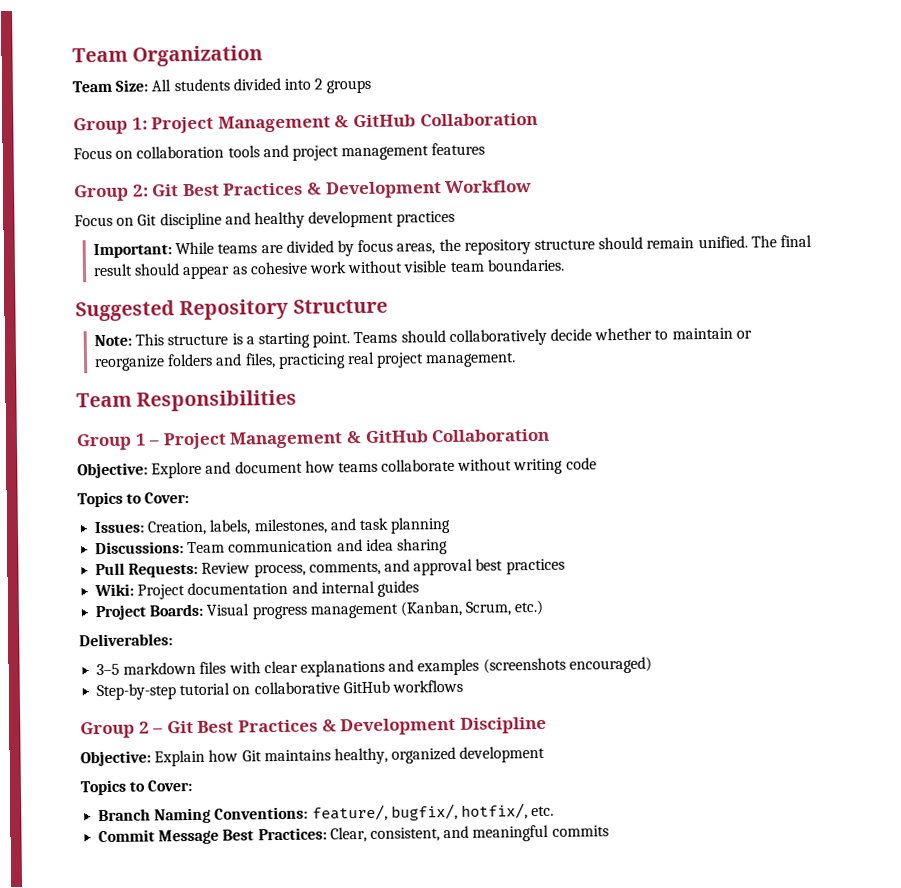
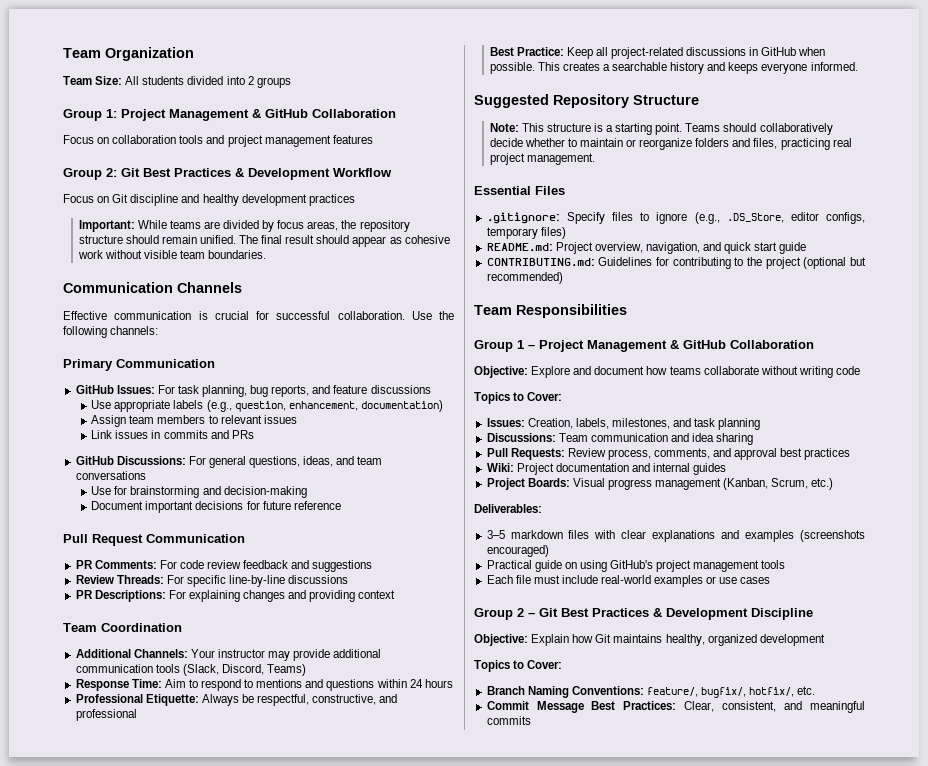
+ Communication Channels
+ Effective communication is crucial for successful collaboration. Use the following channels:
+ Primary Communication
+ GitHub Issues: For task planning, bug reports, and feature discussions
+ Use appropriate labels (e.g., question, enhancement, documentation)
+ Assign team members to relevant issues
+ Link issues in commits and PRs
+ GitHub Discussions: For general questions, ideas, and team conversations
+ Use for brainstorming and decision-making
+ Document important decisions for future reference
+ Pull Request Communication
+ PR Comments: For code review feedback and suggestions
+ Review Threads: For specific line-by-line discussions
+ PR Descriptions: For explaining changes and providing context
+ Team Coordination
+ Additional Channels: Your instructor may provide additional communication tools (Slack, Discord, Teams)
+ Response Time: Aim to respond to mentions and questions within 24 hours
+ Professional Etiquette: Always be respectful, constructive, and professional
+ Best Practice: Keep all project-related discussions in GitHub when possible. This creates a searchable history and keeps everyone informed.
+ Essential Files
+ .gitignore: Specify files to ignore (e.g., .DS_Store, editor configs, temporary files)
+ README.md: Project overview, navigation, and quick start guide
+ CONTRIBUTING.md: Guidelines for contributing to the project (optional but recommended)
- Step-by-step tutorial on collaborative GitHub workflows
+ Practical guide on using GitHub's project management tools
+ Each file must include real-world examples or use cases

